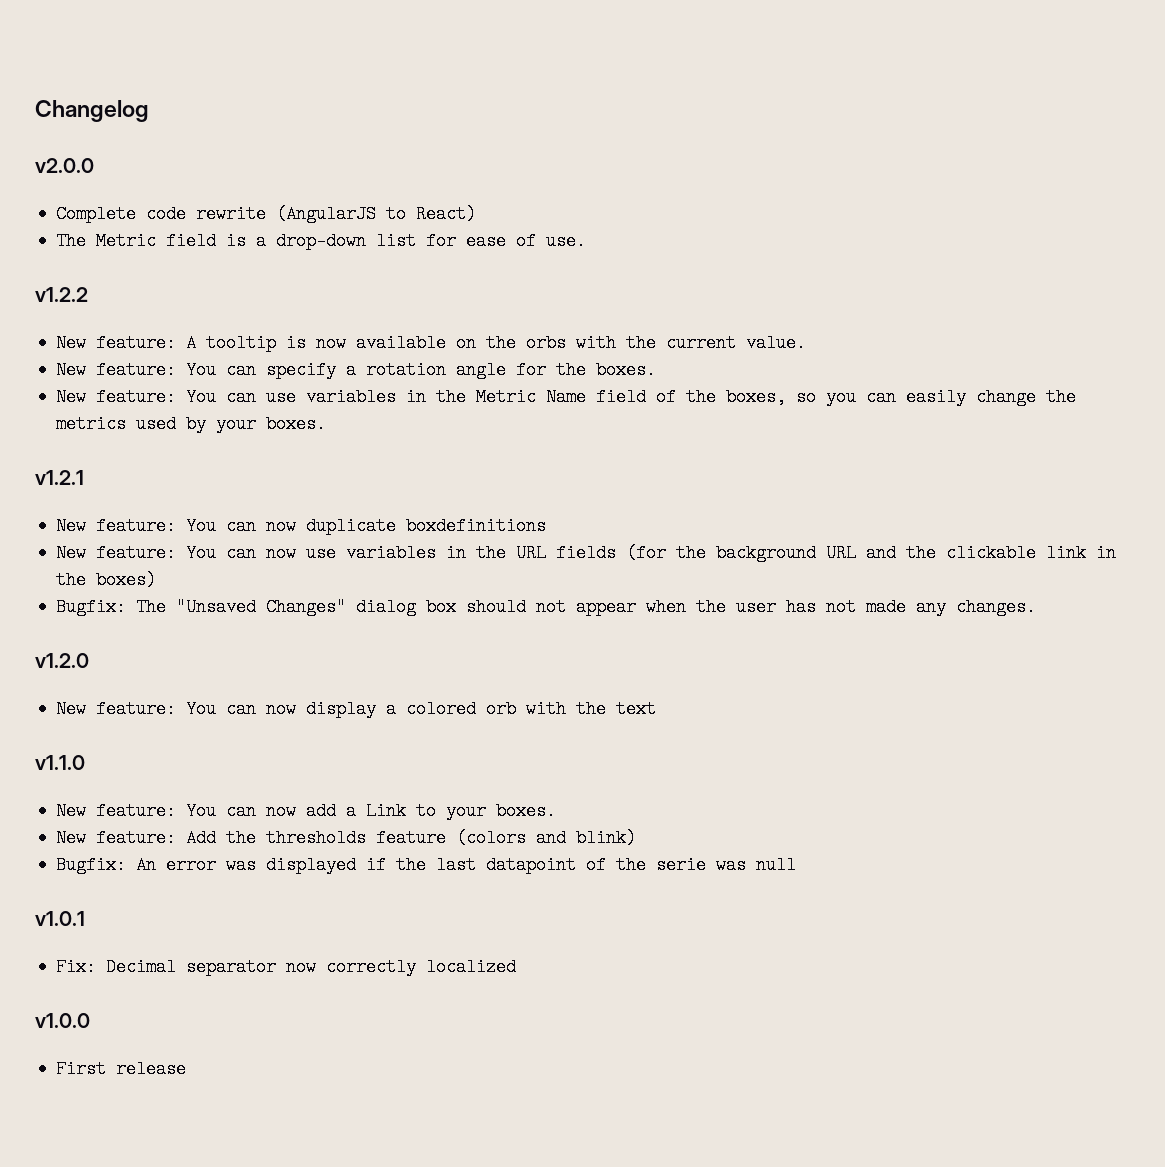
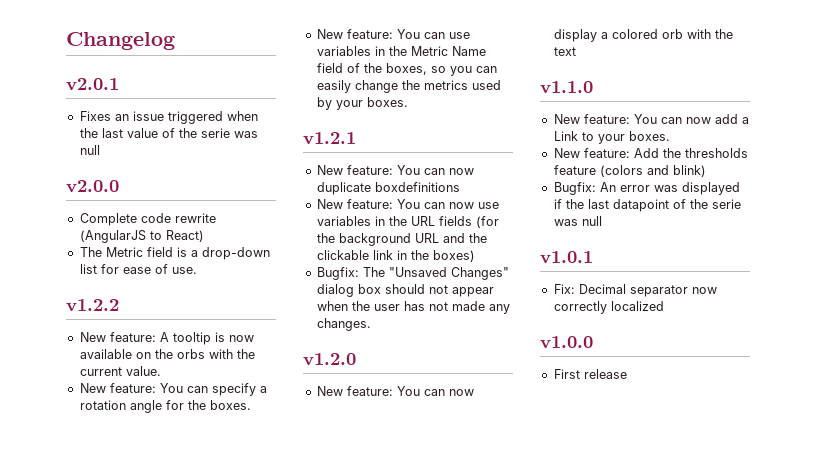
+ v2.0.1
+ Fixes an issue triggered when the last value of the serie was null

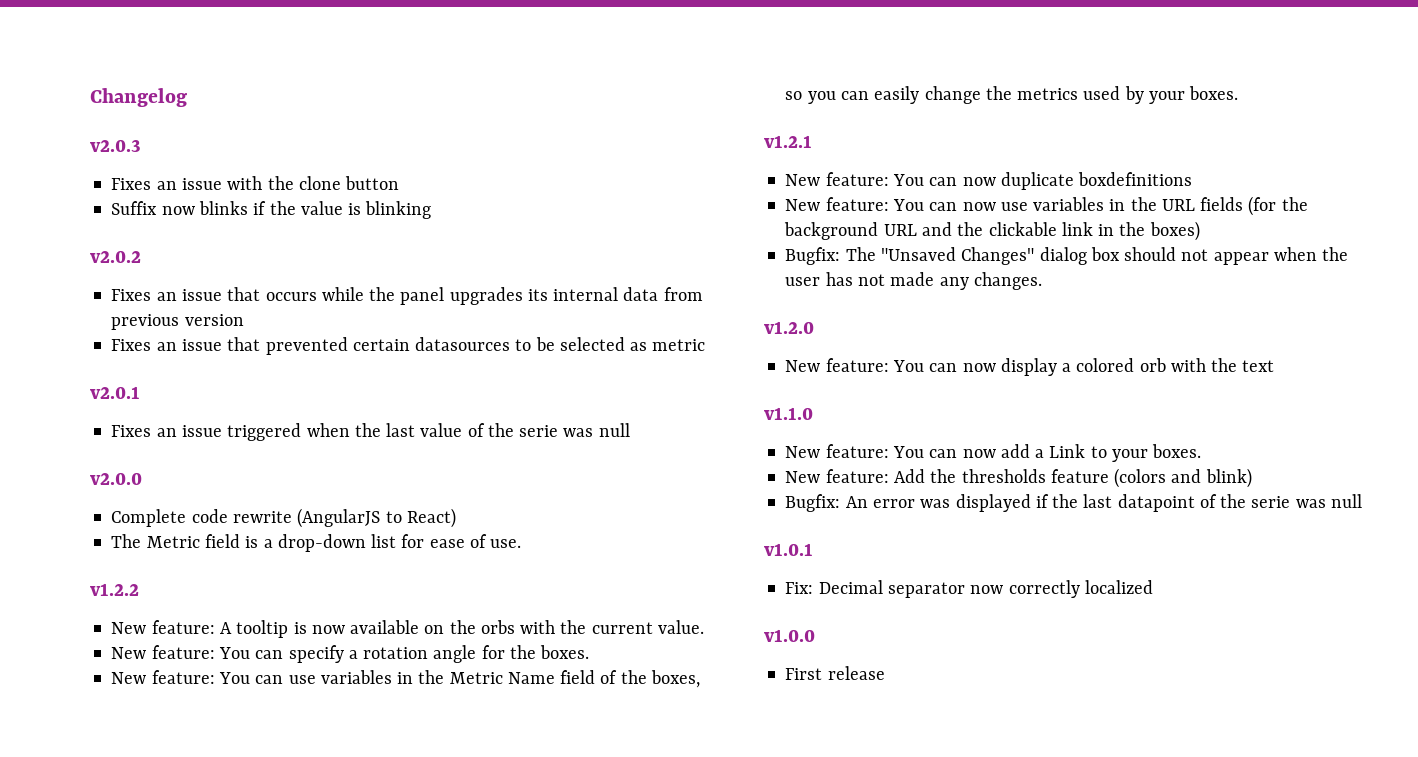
+ v2.0.3
+ Fixes an issue with the clone button
+ Suffix now blinks if the value is blinking
+ v2.0.2
+ Fixes an issue that occurs while the panel upgrades its internal data from previous version
+ Fixes an issue that prevented certain datasources to be selected as metric

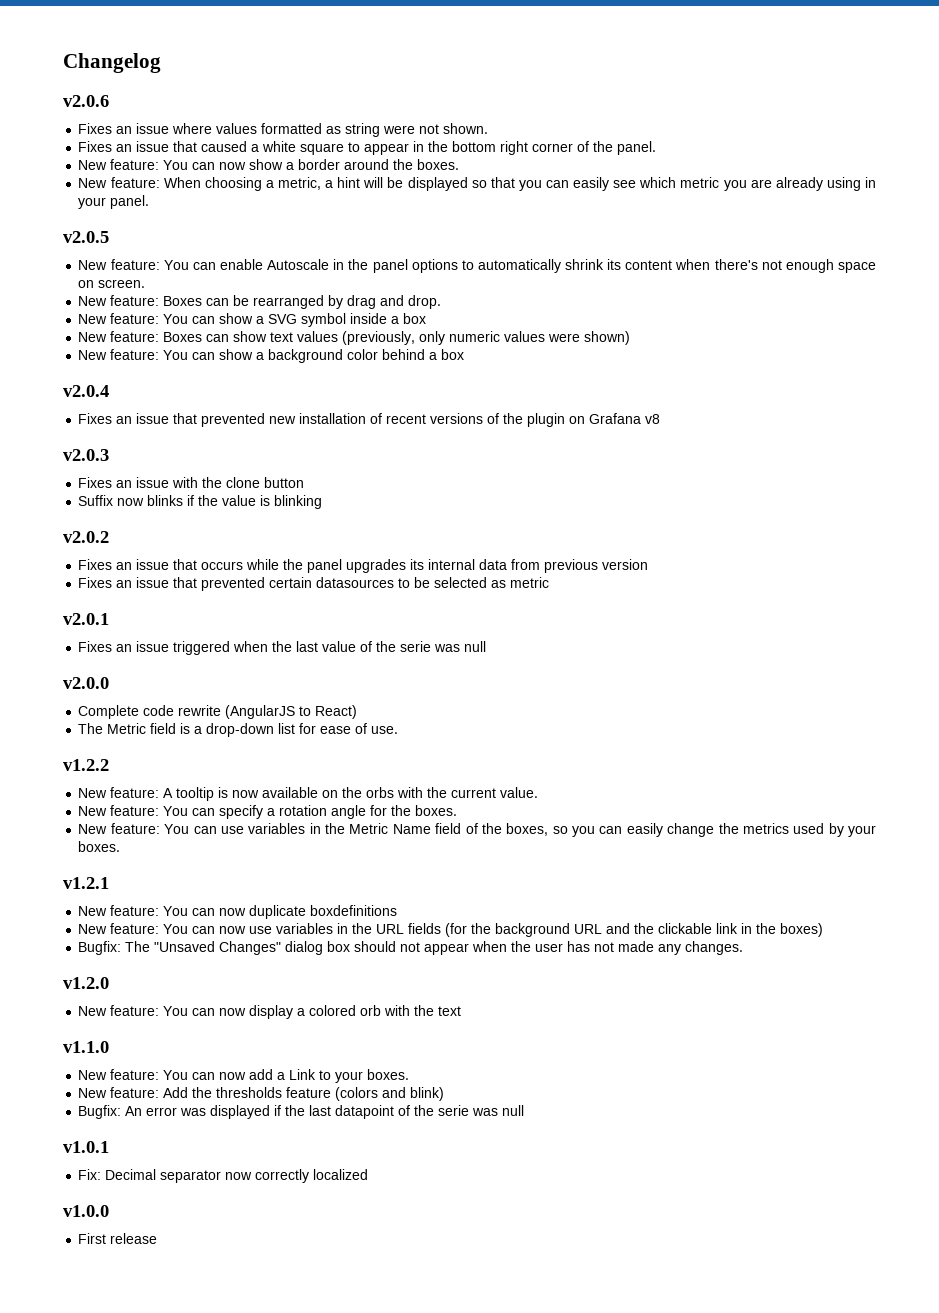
+ v2.0.6
+ Fixes an issue where values formatted as string were not shown.
+ Fixes an issue that caused a white square to appear in the bottom right corner of the panel.
+ New feature: You can now show a border around the boxes.
+ New feature: When choosing a metric, a hint will be displayed so that you can easily see which metric you are already using in your panel.
+ v2.0.5
+ New feature: You can enable Autoscale in the panel options to automatically shrink its content when there's not enough space on screen.
+ New feature: Boxes can be rearranged by drag and drop.
+ New feature: You can show a SVG symbol inside a box
+ New feature: Boxes can show text values (previously, only numeric values were shown)
+ New feature: You can show a background color behind a box
+ v2.0.4
+ Fixes an issue that prevented new installation of recent versions of the plugin on Grafana v8

